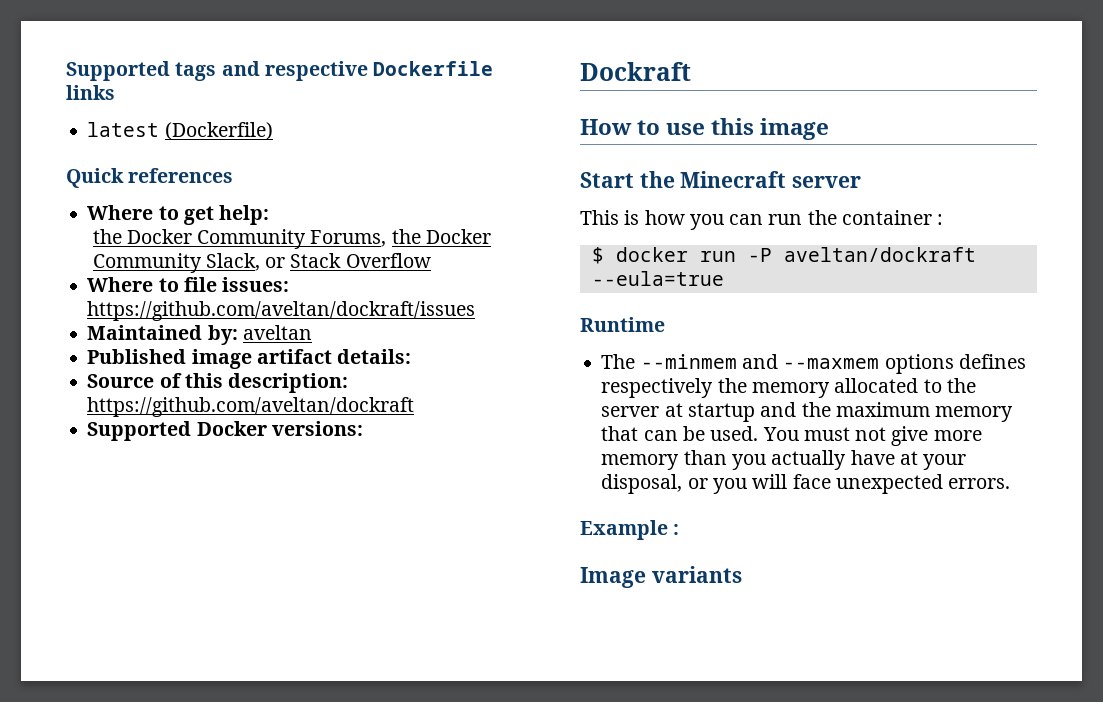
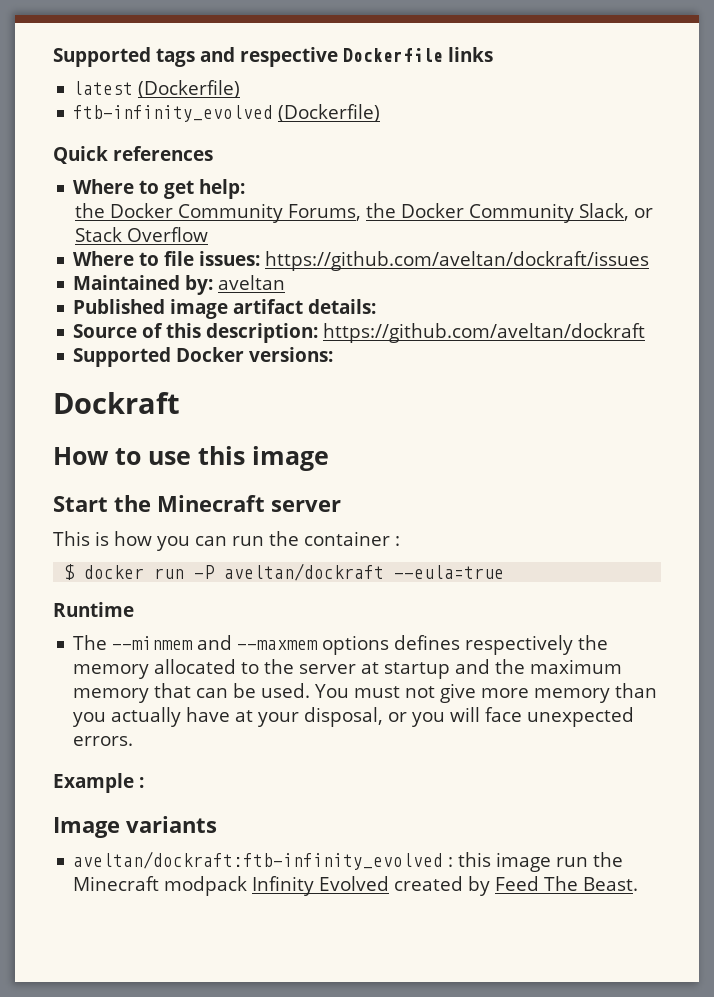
+ ftb-infinity_evolved (Dockerfile)
+ aveltan/dockraft:ftb-infinity_evolved : this image run the Minecraft modpack Infinity Evolved created by Feed The Beast.

